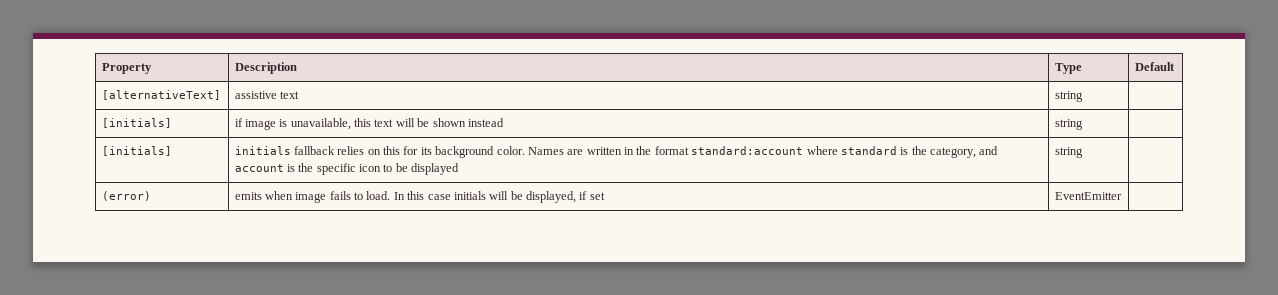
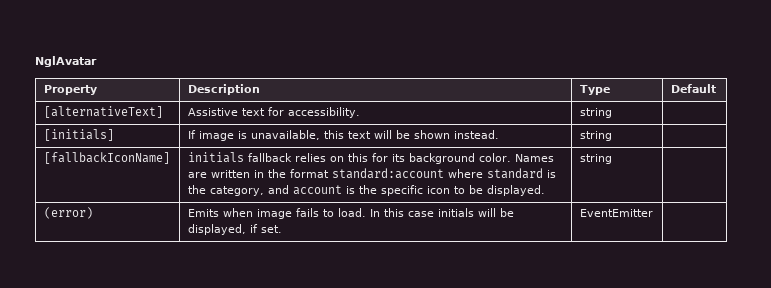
+ NglAvatar
- [alternativeText] | assistive text | string |
- [initials] | if image is unavailable, this text will be shown instead | string |
- [initials] | initials fallback relies on this for its background color. Names are written in the format standard:account where standard is the category, and account is the specific icon to be displayed | string |
+ [alternativeText] | Assistive text for accessibility. | string |
+ [initials] | If image is unavailable, this text will be shown instead. | string |
+ [fallbackIconName] | initials fallback relies on this for its background color. Names are written in the format standard:account where standard is the category, and account is the specific icon to be displayed. | string |
- (error) | emits when image fails to load. In this case initials will be displayed, if set | EventEmitter |
+ (error) | Emits when image fails to load. In this case initials will be displayed, if set. | EventEmitter |

